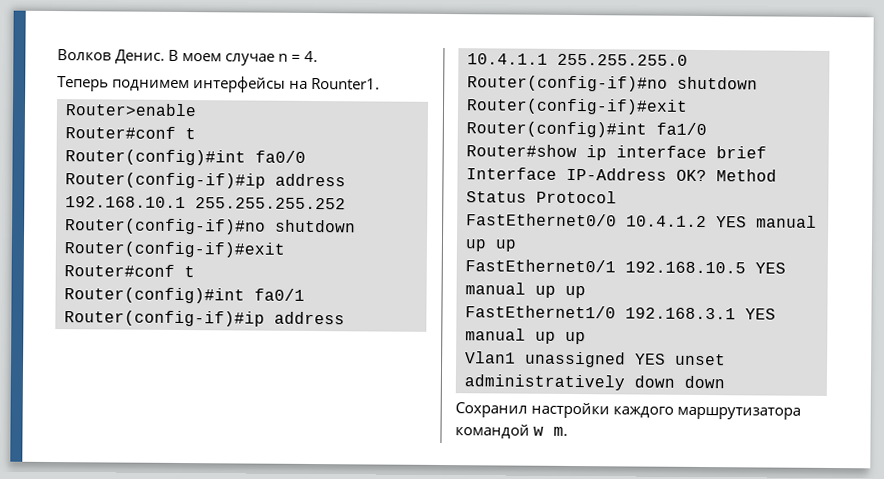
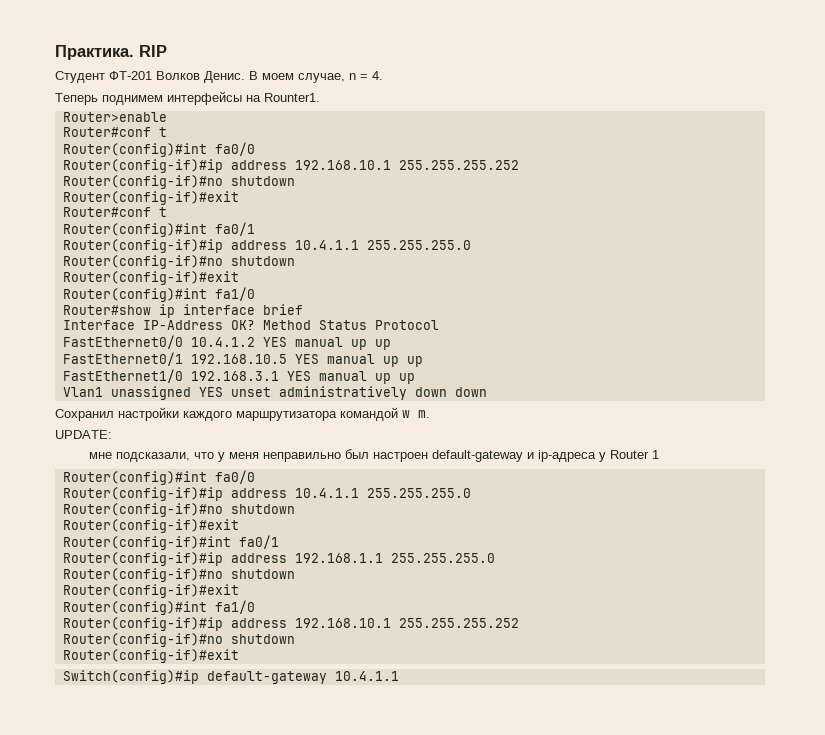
- Волков Денис.
+ Практика. RIP
+ Студент ФТ-201 Волков Денис.
- В моем случае n = 4.
+ В моем случае, n = 4.
+ UPDATE:
+ мне подсказали, что у меня неправильно был настроен default-gateway и ip-адреса у Router 1
+ Router(config)#int fa0/0
+ Router(config-if)#ip address 10.4.1.1 255.255.255.0
+ Router(config-if)#no shutdown
+ Router(config-if)#exit
+ Router(config-if)#int fa0/1
+ Router(config-if)#ip address 192.168.1.1 255.255.255.0
+ Router(config-if)#no shutdown
+ Router(config-if)#exit
+ Router(config)#int fa1/0
+ Router(config-if)#ip address 192.168.10.1 255.255.255.252
+ Router(config-if)#no shutdown
+ Router(config-if)#exit
+ Switch(config)#ip default-gateway 10.4.1.1

